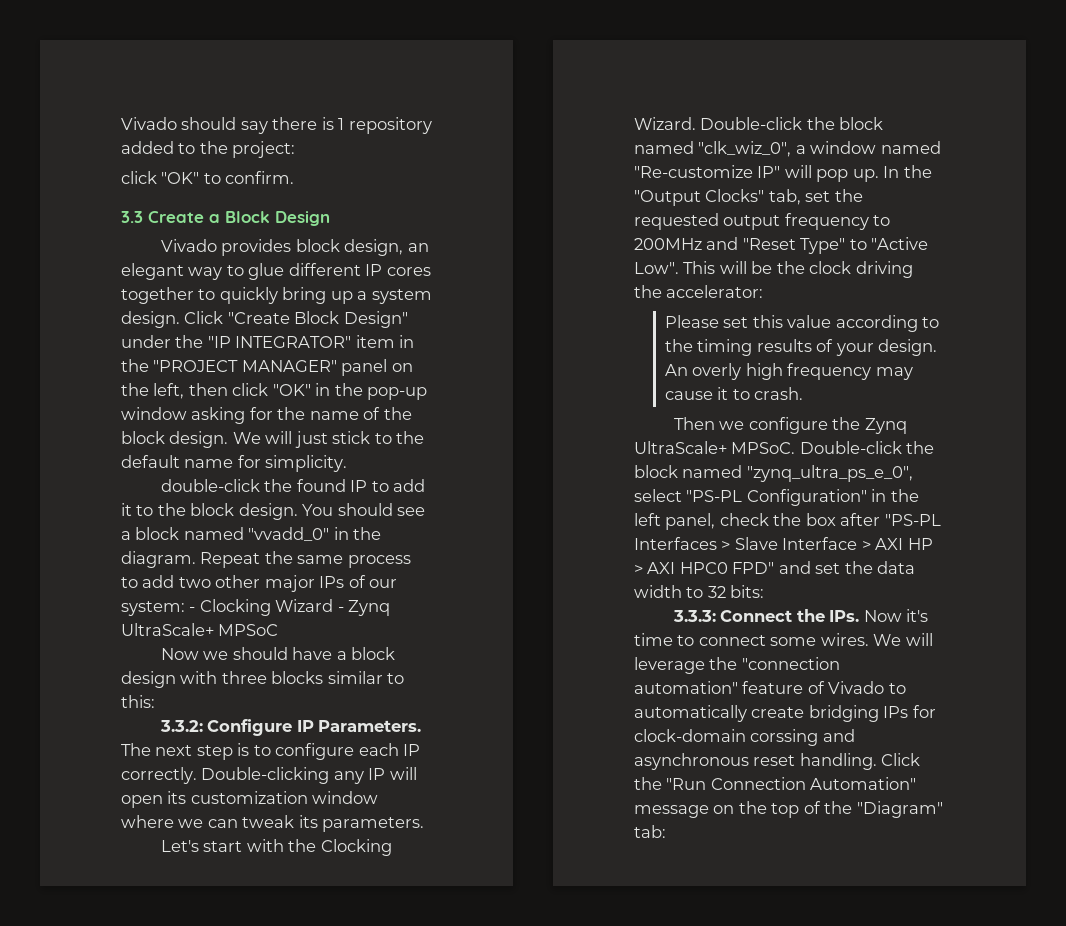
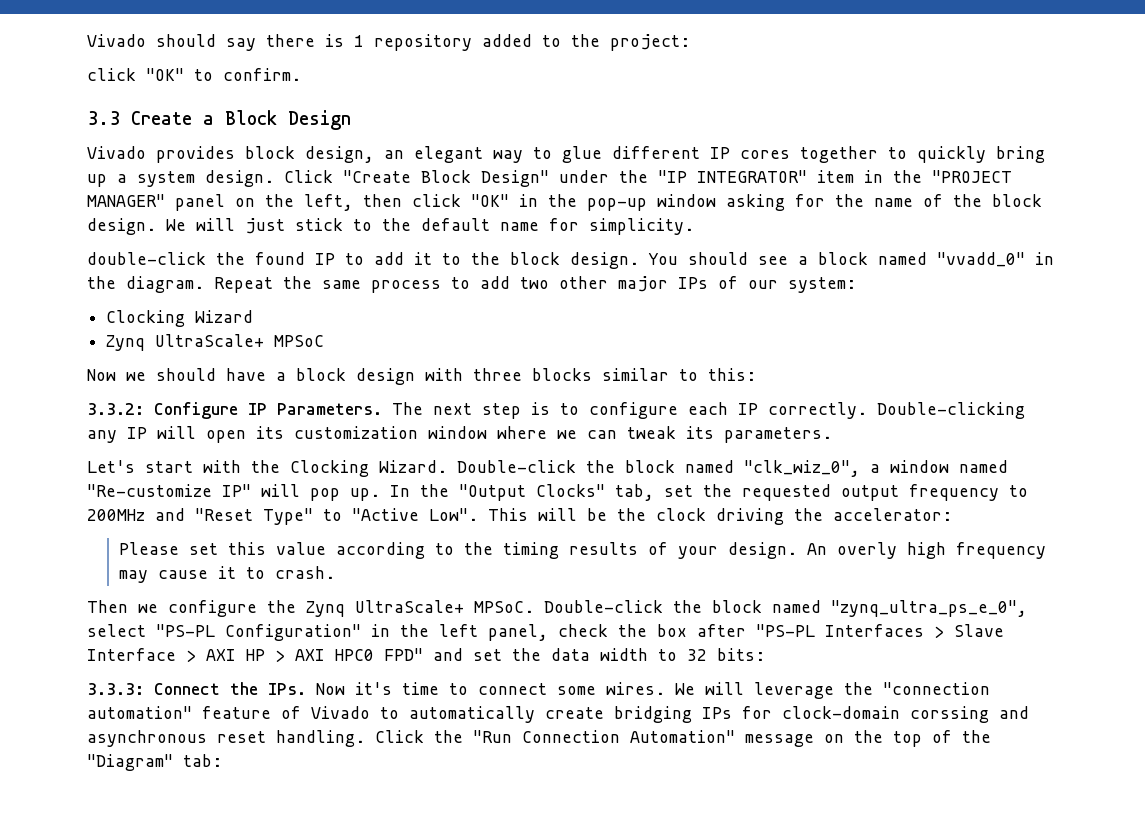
- Repeat the same process to add two other major IPs of our system: - Clocking Wizard - Zynq UltraScale+ MPSoC
+ Repeat the same process to add two other major IPs of our system:
+ Clocking Wizard
+ Zynq UltraScale+ MPSoC

